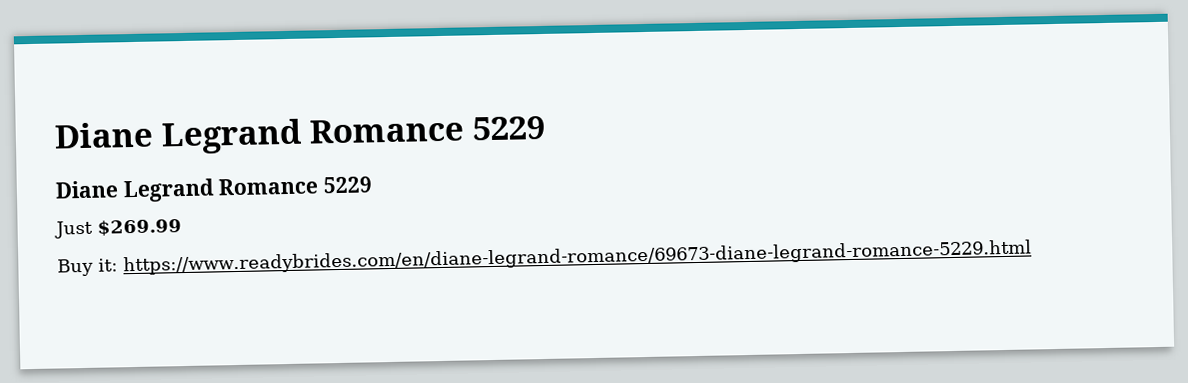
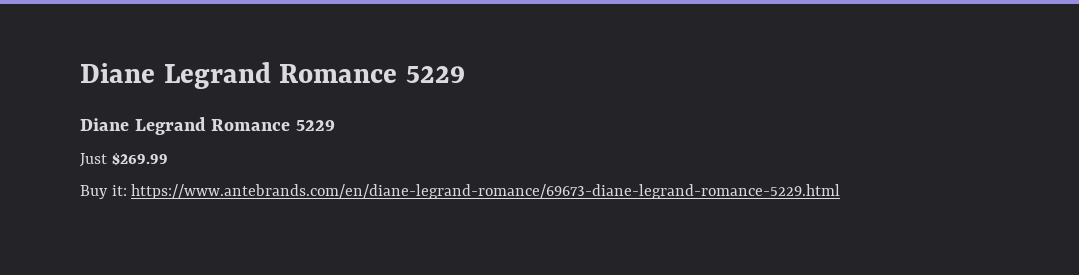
- Buy it: https://www.readybrides.com/en/diane-legrand-romance/69673-diane-legrand-romance-5229.html
+ Buy it: https://www.antebrands.com/en/diane-legrand-romance/69673-diane-legrand-romance-5229.html

